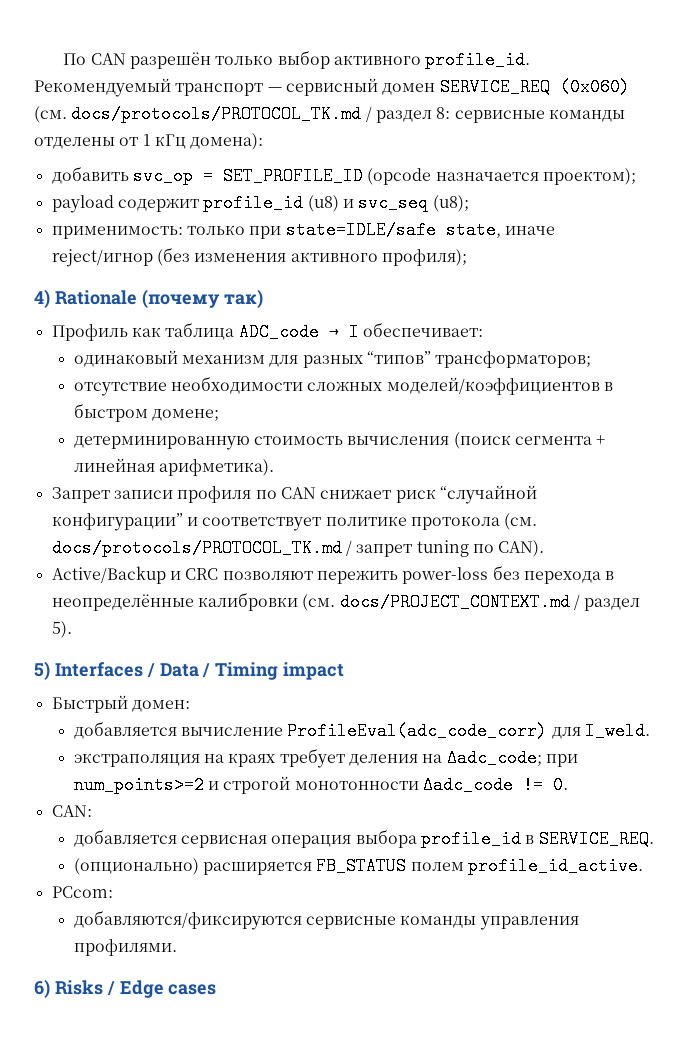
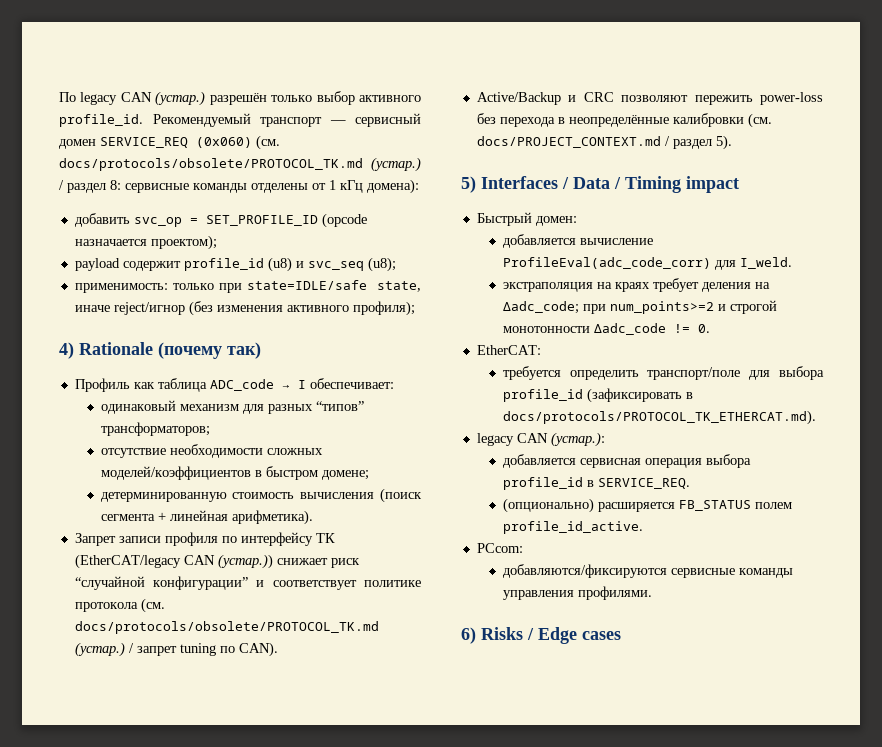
- По CAN разрешён только выбор активного profile_id.
+ По legacy CAN (устар.) разрешён только выбор активного profile_id.
- Рекомендуемый транспорт — сервисный домен SERVICE_REQ (0x060) (см. docs/protocols/PROTOCOL_TK.md / раздел 8: сервисные команды отделены от 1 кГц домена):
+ Рекомендуемый транспорт — сервисный домен SERVICE_REQ (0x060) (см. docs/protocols/obsolete/PROTOCOL_TK.md (устар.) / раздел 8: сервисные команды отделены от 1 кГц домена):
- Запрет записи профиля по CAN снижает риск “случайной конфигурации” и соответствует политике протокола (см. docs/protocols/PROTOCOL_TK.md / запрет tuning по CAN).
+ Запрет записи профиля по интерфейсу ТК (EtherCAT/legacy CAN (устар.)) снижает риск “случайной конфигурации” и соответствует политике протокола (см. docs/protocols/obsolete/PROTOCOL_TK.md (устар.) / запрет tuning по CAN).
- CAN:
+ EtherCAT:
+ требуется определить транспорт/поле для выбора profile_id (зафиксировать в docs/protocols/PROTOCOL_TK_ETHERCAT.md).
+ legacy CAN (устар.):

